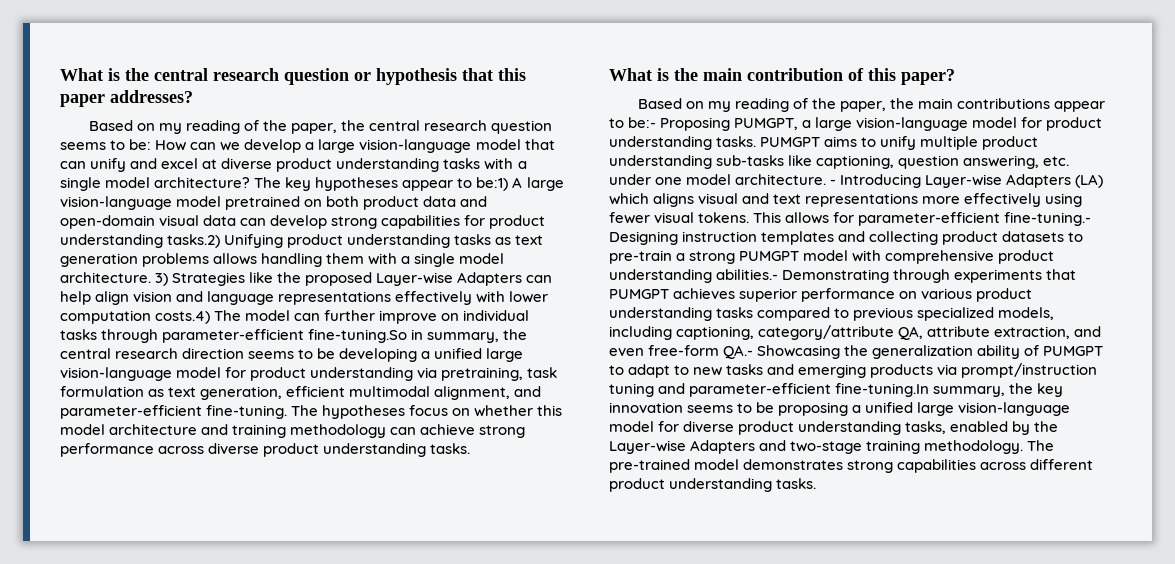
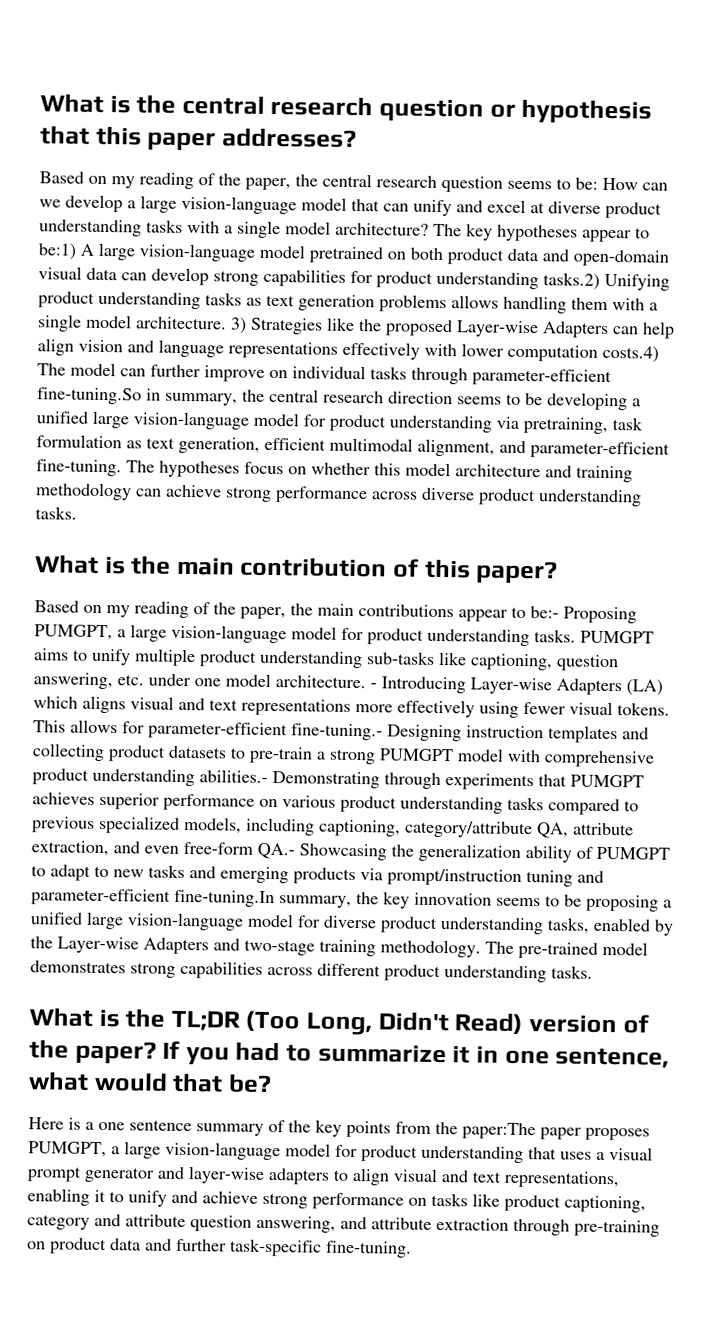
+ What is the TL;DR (Too Long, Didn't Read) version of the paper? If you had to summarize it in one sentence, what would that be?
+ Here is a one sentence summary of the key points from the paper:The paper proposes PUMGPT, a large vision-language model for product understanding that uses a visual prompt generator and layer-wise adapters to align visual and text representations, enabling it to unify and achieve strong performance on tasks like product captioning, category and attribute question answering, and attribute extraction through pre-training on product data and further task-specific fine-tuning.

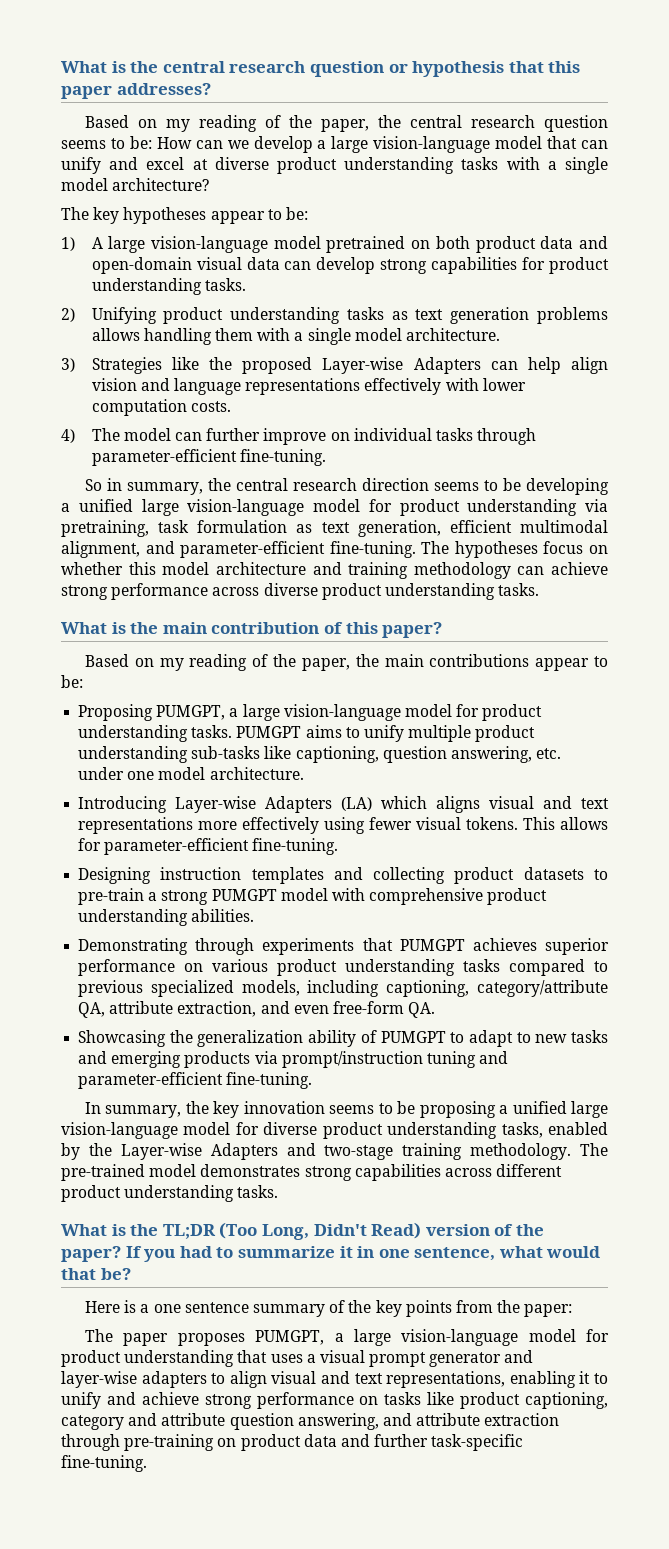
- How can we develop a large vision-language model that can unify and excel at diverse product understanding tasks with a single model architecture? The key hypotheses appear to be:1) A large vision-language model pretrained on both product data and open-domain visual data can develop strong capabilities for product understanding tasks.2) Unifying product understanding tasks as text generation problems allows handling them with a single model architecture. 3) Strategies like the proposed Layer-wise Adapters can help align vision and language representations effectively with lower computation costs.4) The model can further improve on individual tasks through parameter-efficient fine-tuning.So in summary, the central research direction seems to be developing a unified large vision-language model for product understanding via pretraining, task formulation as text generation, efficient multimodal alignment, and parameter-efficient fine-tuning.
+ How can we develop a large vision-language model that can unify and excel at diverse product understanding tasks with a single model architecture?
+ The key hypotheses appear to be:
+ 1) A large vision-language model pretrained on both product data and open-domain visual data can develop strong capabilities for product understanding tasks.
+ 2) Unifying product understanding tasks as text generation problems allows handling them with a single model architecture.
+ 3) Strategies like the proposed Layer-wise Adapters can help align vision and language representations effectively with lower computation costs.
+ 4) The model can further improve on individual tasks through parameter-efficient fine-tuning.
+ So in summary, the central research direction seems to be developing a unified large vision-language model for product understanding via pretraining, task formulation as text generation, efficient multimodal alignment, and parameter-efficient fine-tuning.
- Based on my reading of the paper, the main contributions appear to be:- Proposing PUMGPT, a large vision-language model for product understanding tasks.
+ Based on my reading of the paper, the main contributions appear to be:
+ Proposing PUMGPT, a large vision-language model for product understanding tasks.
- PUMGPT aims to unify multiple product understanding sub-tasks like captioning, question answering, etc. under one model architecture. - Introducing Layer-wise Adapters (LA) which aligns visual and text representations more effectively using fewer visual tokens.
+ PUMGPT aims to unify multiple product understanding sub-tasks like captioning, question answering, etc. under one model architecture.
+ Introducing Layer-wise Adapters (LA) which aligns visual and text representations more effectively using fewer visual tokens.
- This allows for parameter-efficient fine-tuning.- Designing instruction templates and collecting product datasets to pre-train a strong PUMGPT model with comprehensive product understanding abilities.- Demonstrating through experiments that PUMGPT achieves superior performance on various product understanding tasks compared to previous specialized models, including captioning, category/attribute QA, attribute extraction, and even free-form QA.- Showcasing the generalization ability of PUMGPT to adapt to new tasks and emerging products via prompt/instruction tuning and parameter-efficient fine-tuning.In summary, the key innovation seems to be proposing a unified large vision-language model for diverse product understanding tasks, enabled by the Layer-wise Adapters and two-stage training methodology.
+ This allows for parameter-efficient fine-tuning.
+ Designing instruction templates and collecting product datasets to pre-train a strong PUMGPT model with comprehensive product understanding abilities.
+ Demonstrating through experiments that PUMGPT achieves superior performance on various product understanding tasks compared to previous specialized models, including captioning, category/attribute QA, attribute extraction, and even free-form QA.
+ Showcasing the generalization ability of PUMGPT to adapt to new tasks and emerging products via prompt/instruction tuning and parameter-efficient fine-tuning.
+ In summary, the key innovation seems to be proposing a unified large vision-language model for diverse product understanding tasks, enabled by the Layer-wise Adapters and two-stage training methodology.
- Here is a one sentence summary of the key points from the paper:The paper proposes PUMGPT, a large vision-language model for product understanding that uses a visual prompt generator and layer-wise adapters to align visual and text representations, enabling it to unify and achieve strong performance on tasks like product captioning, category and attribute question answering, and attribute extraction through pre-training on product data and further task-specific fine-tuning.
+ Here is a one sentence summary of the key points from the paper:
+ The paper proposes PUMGPT, a large vision-language model for product understanding that uses a visual prompt generator and layer-wise adapters to align visual and text representations, enabling it to unify and achieve strong performance on tasks like product captioning, category and attribute question answering, and attribute extraction through pre-training on product data and further task-specific fine-tuning.

